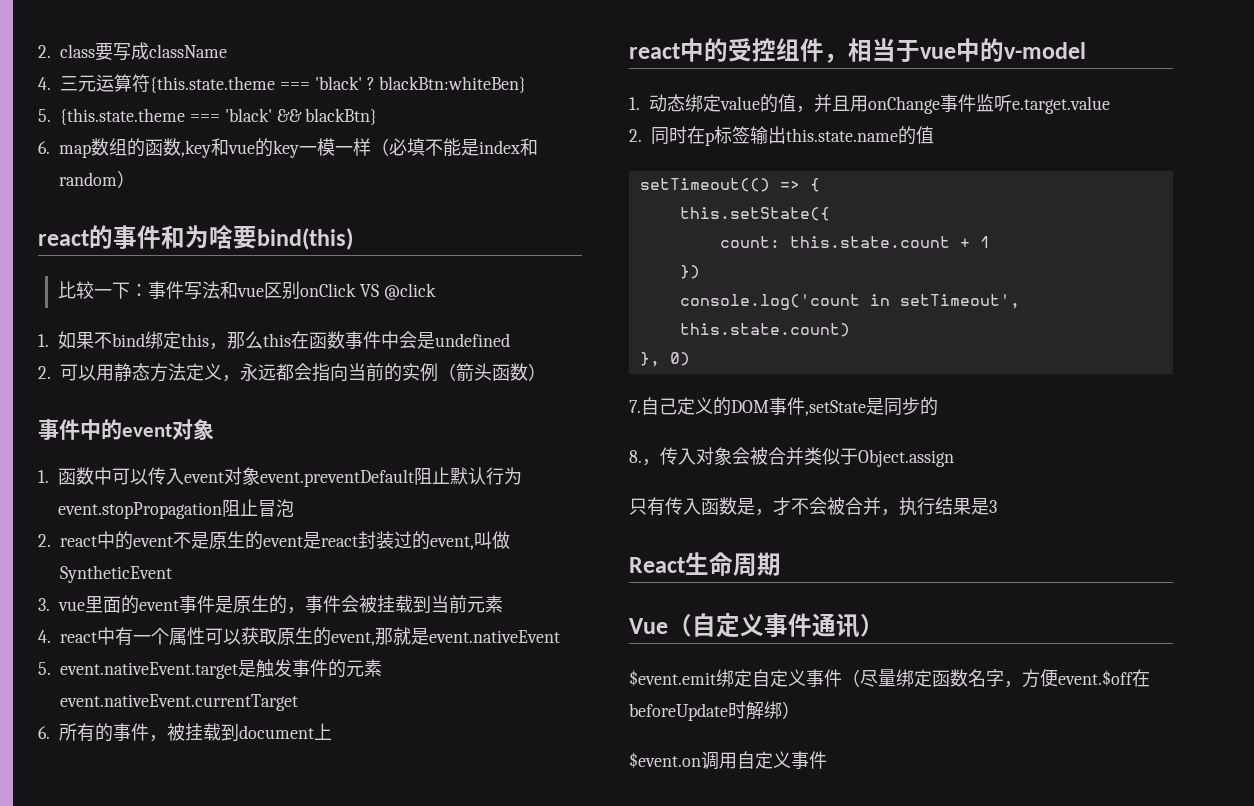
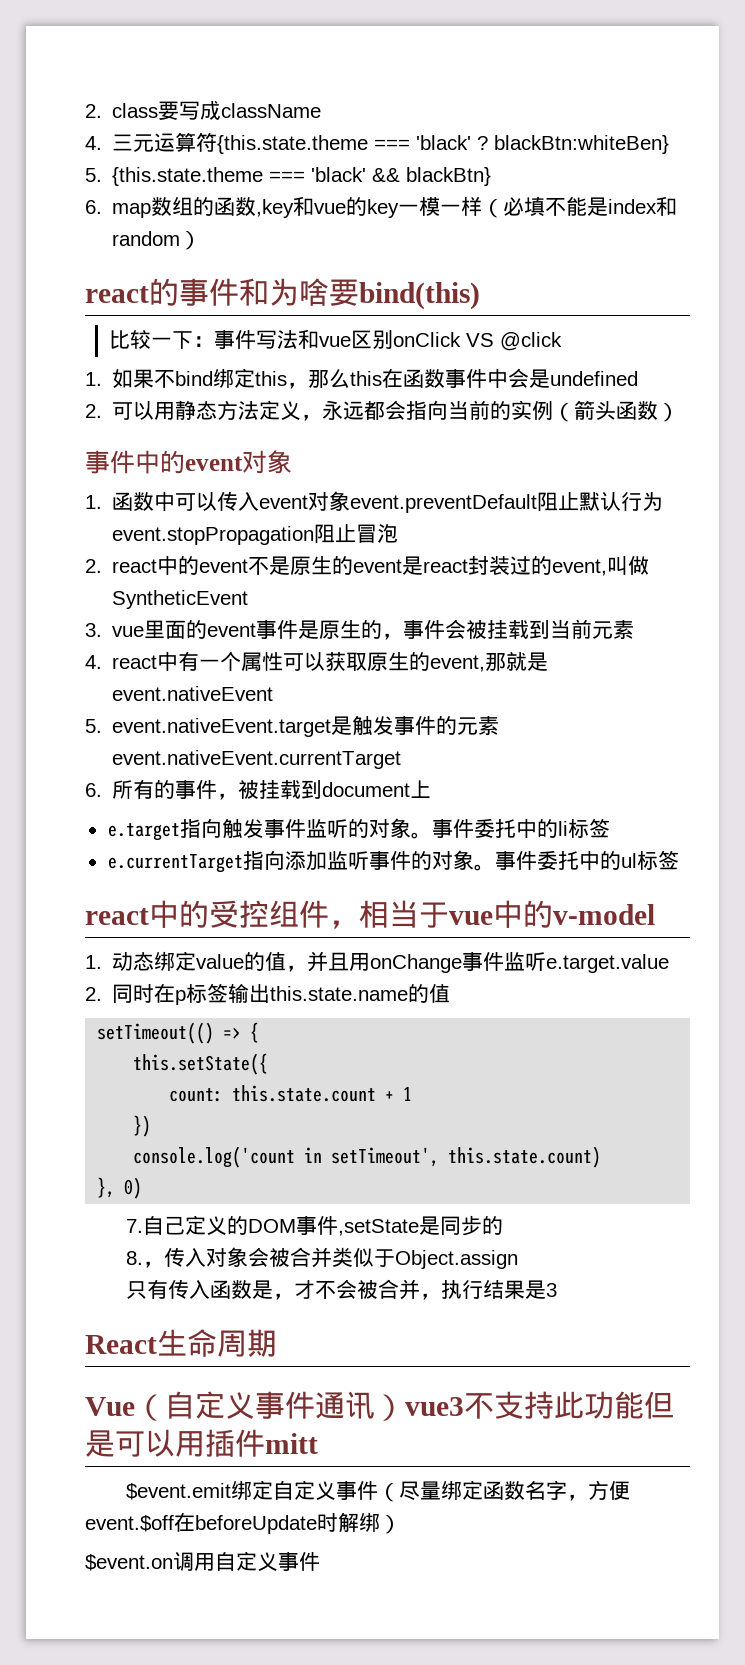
+ e.target指向触发事件监听的对象。事件委托中的li标签
+ e.currentTarget指向添加监听事件的对象。事件委托中的ul标签
- Vue（自定义事件通讯）
+ Vue（自定义事件通讯）vue3不支持此功能但是可以用插件mitt

